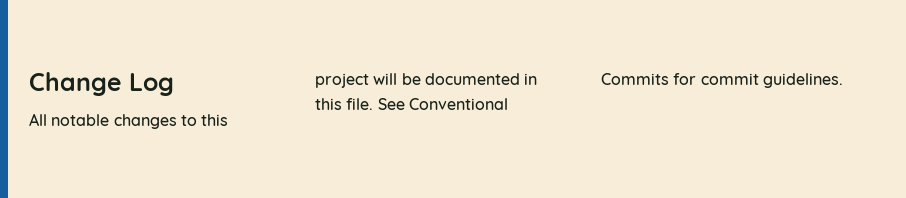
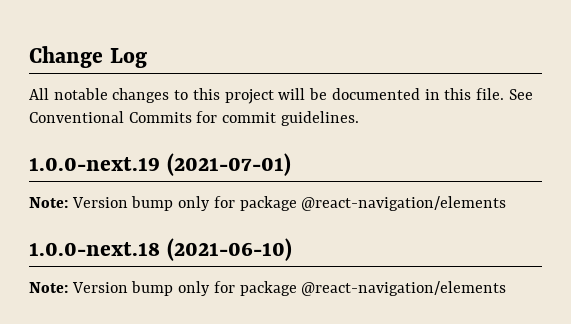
+ 1.0.0-next.19 (2021-07-01)
+ Note: Version bump only for package @react-navigation/elements
+ 1.0.0-next.18 (2021-06-10)
+ Note: Version bump only for package @react-navigation/elements

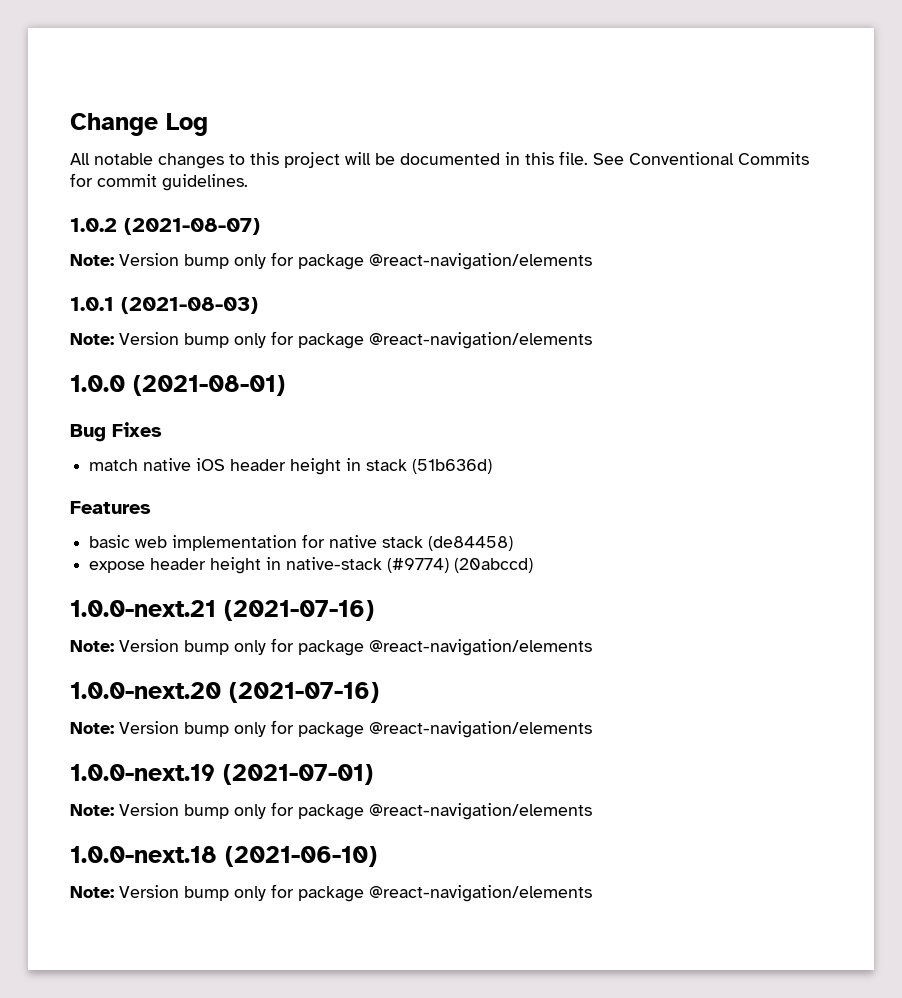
+ 1.0.2 (2021-08-07)
+ Note: Version bump only for package @react-navigation/elements
+ 1.0.1 (2021-08-03)
+ Note: Version bump only for package @react-navigation/elements
+ 1.0.0 (2021-08-01)
+ Bug Fixes
+ match native iOS header height in stack (51b636d)
+ Features
+ basic web implementation for native stack (de84458)
+ expose header height in native-stack (#9774) (20abccd)
+ 1.0.0-next.21 (2021-07-16)
+ Note: Version bump only for package @react-navigation/elements
+ 1.0.0-next.20 (2021-07-16)
+ Note: Version bump only for package @react-navigation/elements

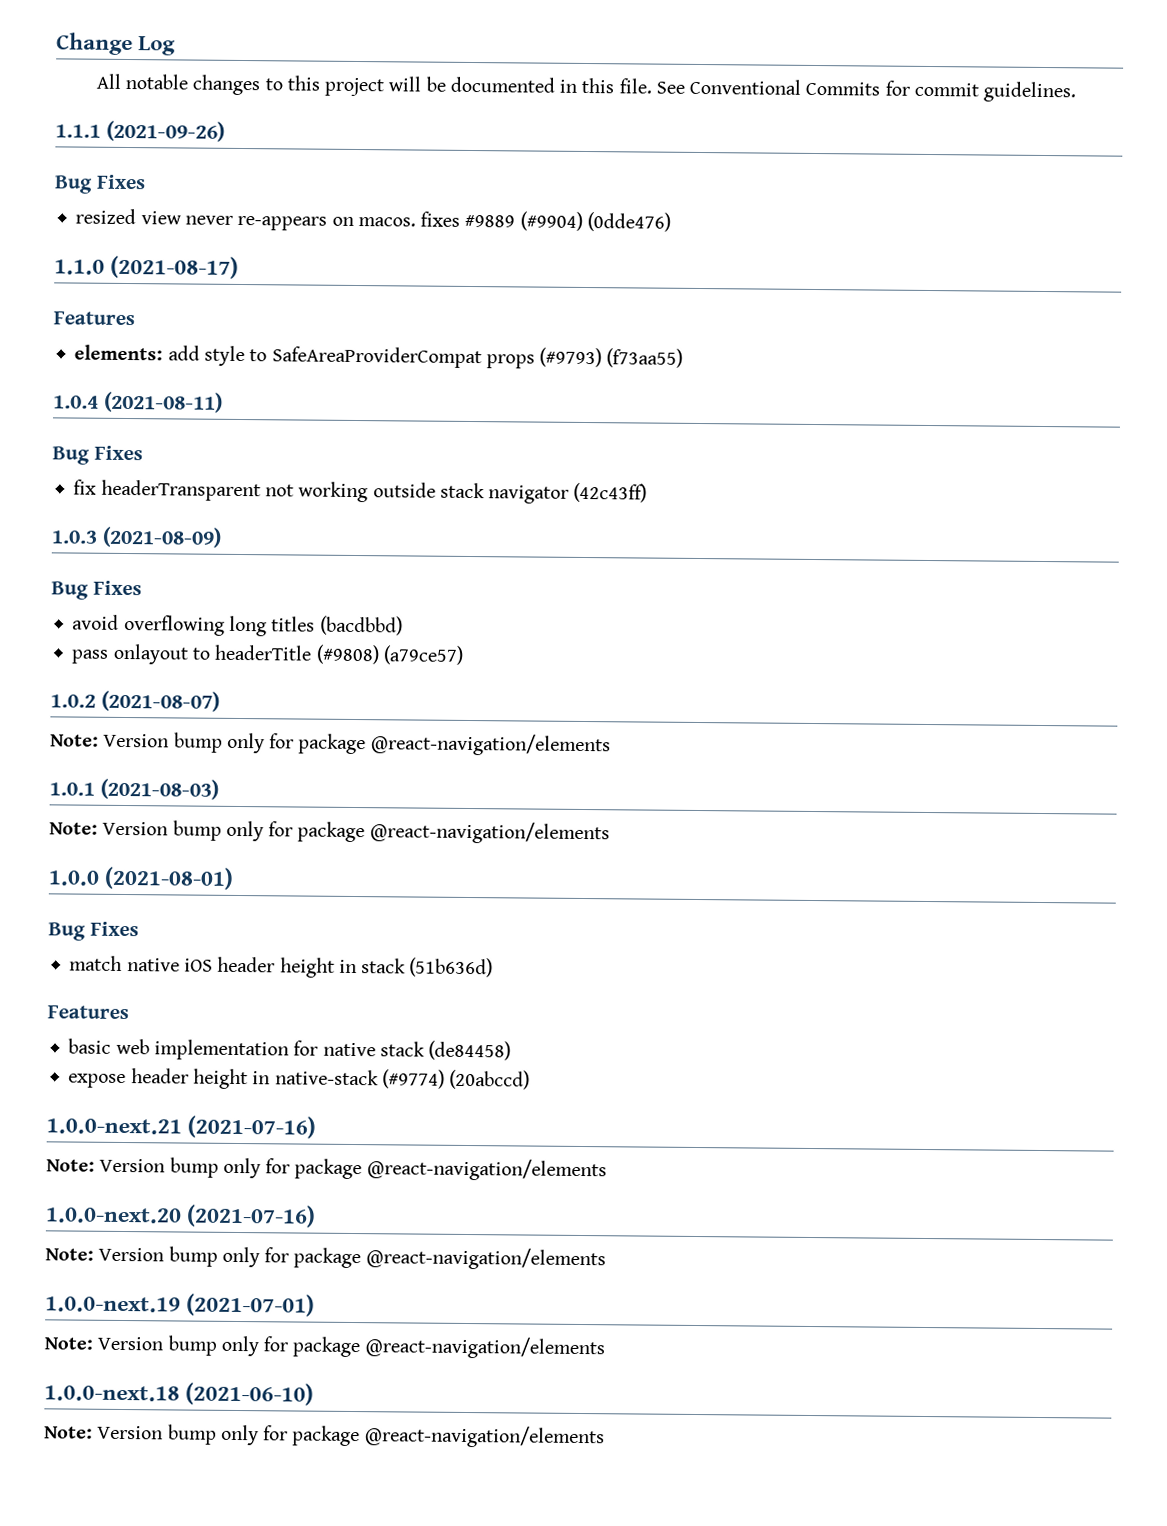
+ 1.1.1 (2021-09-26)
+ Bug Fixes
+ resized view never re-appears on macos. fixes #9889 (#9904) (0dde476)
+ 1.1.0 (2021-08-17)
+ Features
+ elements: add style to SafeAreaProviderCompat props (#9793) (f73aa55)
+ 1.0.4 (2021-08-11)
+ Bug Fixes
+ fix headerTransparent not working outside stack navigator (42c43ff)
+ 1.0.3 (2021-08-09)
+ Bug Fixes
+ avoid overflowing long titles (bacdbbd)
+ pass onlayout to headerTitle (#9808) (a79ce57)

